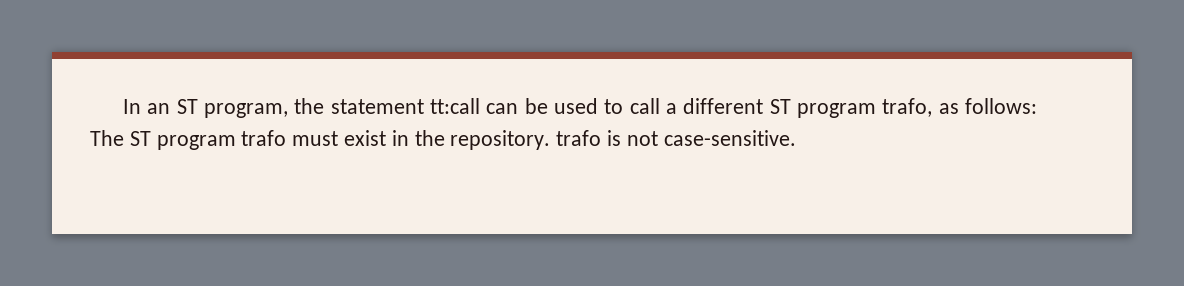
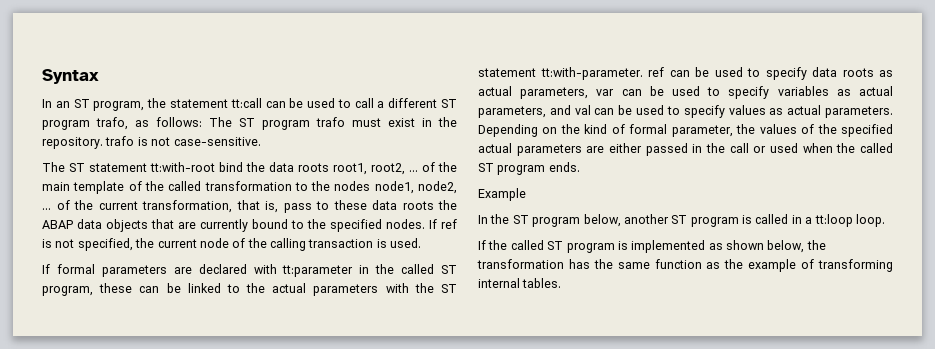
+ Syntax
+ The ST statement tt:with-root bind the data roots root1, root2, ... of the main template of the called transformation to the nodes node1, node2, ... of the current transformation, that is, pass to these data roots the ABAP data objects that are currently bound to the specified nodes. If ref is not specified, the current node of the calling transaction is used.
+ If formal parameters are declared with tt:parameter in the called ST program, these can be linked to the actual parameters with the ST statement tt:with-parameter. ref can be used to specify data roots as actual parameters, var can be used to specify variables as actual parameters, and val can be used to specify values as actual parameters. Depending on the kind of formal parameter, the values of the specified actual parameters are either passed in the call or used when the called ST program ends.
+ Example
+ In the ST program below, another ST program is called in a tt:loop loop.
+ If the called ST program is implemented as shown below, the transformation has the same function as the example of transforming internal tables.

